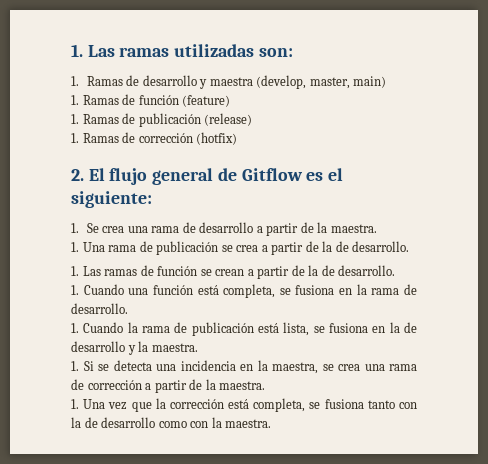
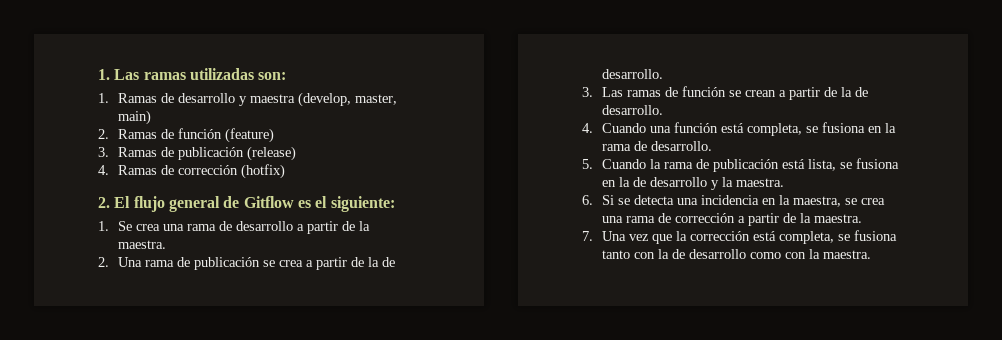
- 1. Ramas de función (feature)
+ 2. Ramas de función (feature)
- 1. Ramas de publicación (release)
+ 3. Ramas de publicación (release)
- 1. Ramas de corrección (hotfix)
+ 4. Ramas de corrección (hotfix)
- 1. Una rama de publicación se crea a partir de la de desarrollo.
+ 2. Una rama de publicación se crea a partir de la de desarrollo.
- 1. Las ramas de función se crean a partir de la de desarrollo.
+ 3. Las ramas de función se crean a partir de la de desarrollo.
- 1. Cuando una función está completa, se fusiona en la rama de desarrollo.
+ 4. Cuando una función está completa, se fusiona en la rama de desarrollo.
- 1. Cuando la rama de publicación está lista, se fusiona en la de desarrollo y la maestra.
+ 5. Cuando la rama de publicación está lista, se fusiona en la de desarrollo y la maestra.
- 1. Si se detecta una incidencia en la maestra, se crea una rama de corrección a partir de la maestra.
+ 6. Si se detecta una incidencia en la maestra, se crea una rama de corrección a partir de la maestra.
- 1. Una vez que la corrección está completa, se fusiona tanto con la de desarrollo como con la maestra.
+ 7. Una vez que la corrección está completa, se fusiona tanto con la de desarrollo como con la maestra.

